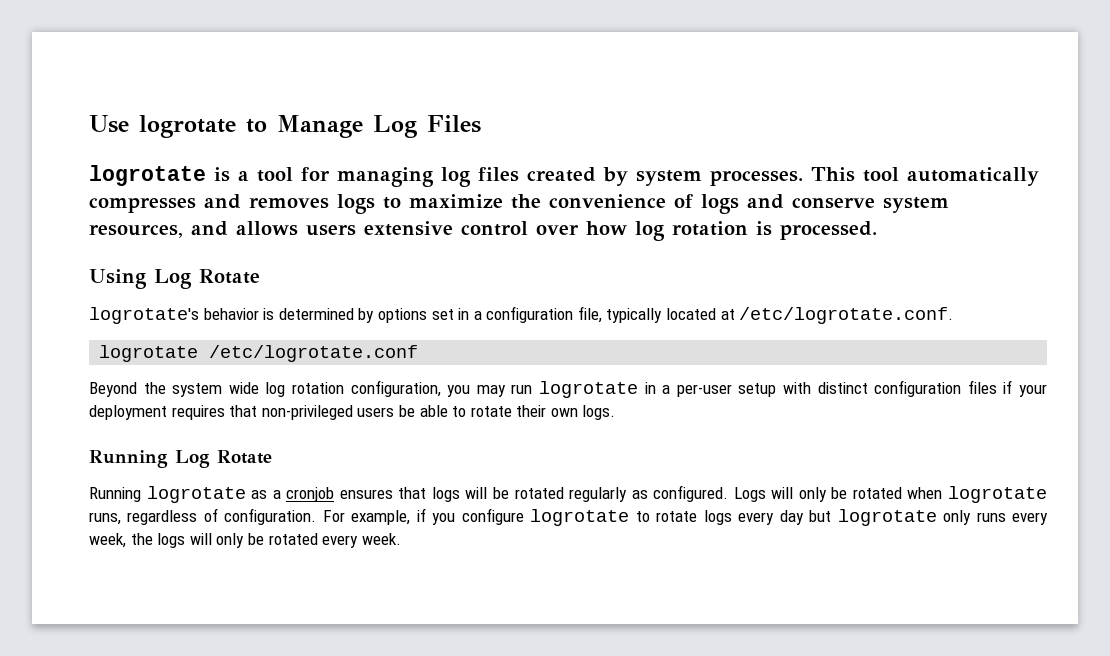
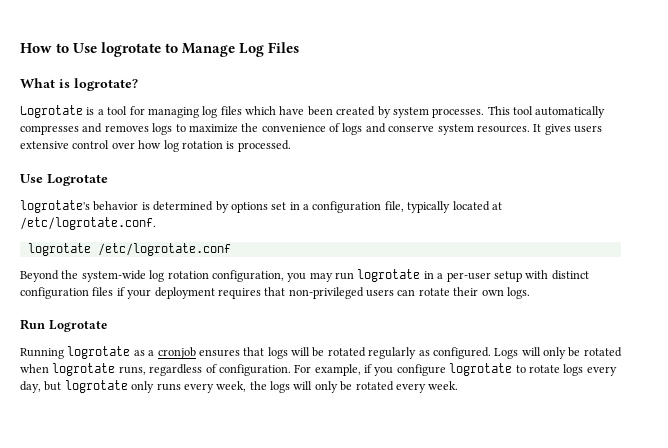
- Use logrotate to Manage Log Files
+ How to Use logrotate to Manage Log Files
- logrotate is a tool for managing log files created by system processes.
+ What is logrotate?
+ Logrotate is a tool for managing log files which have been created by system processes.
- This tool automatically compresses and removes logs to maximize the convenience of logs and conserve system resources, and allows users extensive control over how log rotation is processed.
+ This tool automatically compresses and removes logs to maximize the convenience of logs and conserve system resources. It gives users extensive control over how log rotation is processed.
- Using Log Rotate
+ Use Logrotate
- Beyond the system wide log rotation configuration, you may run logrotate in a per-user setup with distinct configuration files if your deployment requires that non-privileged users be able to rotate their own logs.
+ Beyond the system-wide log rotation configuration, you may run logrotate in a per-user setup with distinct configuration files if your deployment requires that non-privileged users can rotate their own logs.
- Running Log Rotate
+ Run Logrotate
- For example, if you configure logrotate to rotate logs every day but logrotate only runs every week, the logs will only be rotated every week.
+ For example, if you configure logrotate to rotate logs every day, but logrotate only runs every week, the logs will only be rotated every week.

